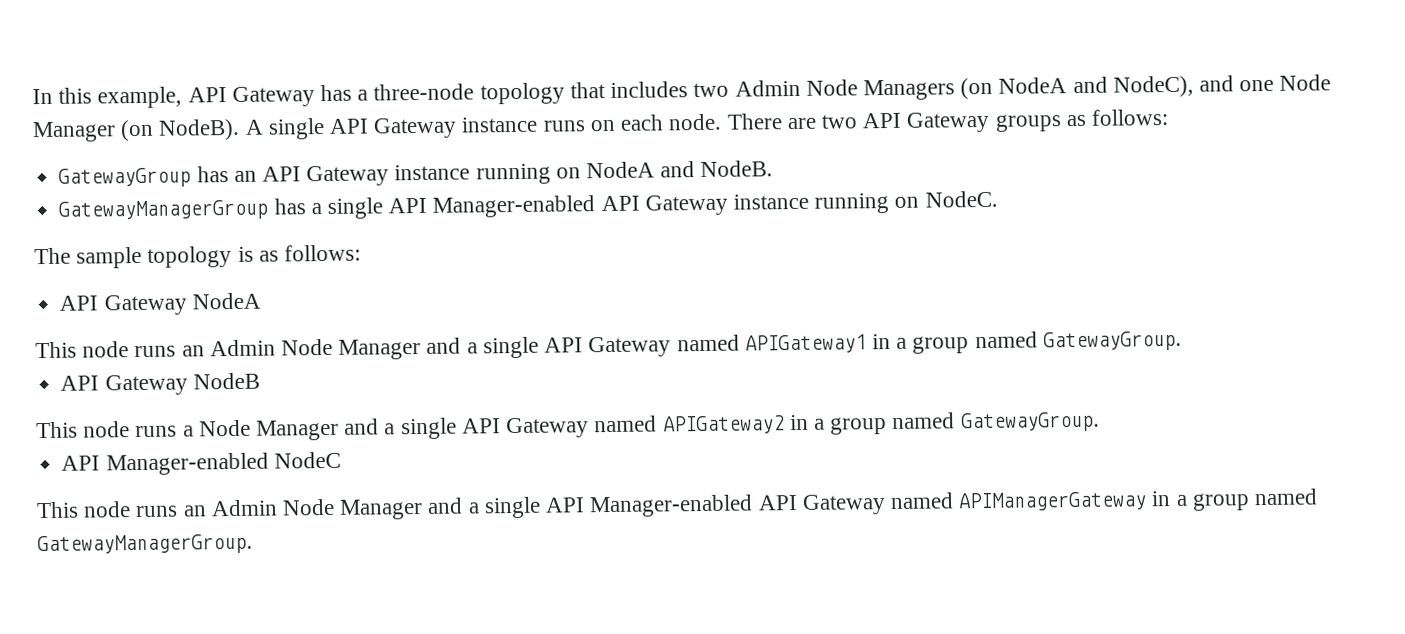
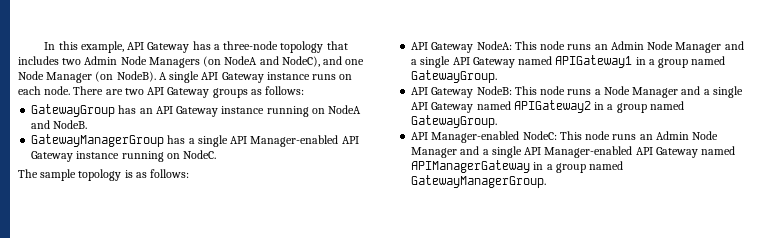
- API Gateway NodeA
- This node runs an Admin Node Manager and a single API Gateway named APIGateway1 in a group named GatewayGroup.
+ API Gateway NodeA: This node runs an Admin Node Manager and a single API Gateway named APIGateway1 in a group named GatewayGroup.
- API Gateway NodeB
- This node runs a Node Manager and a single API Gateway named APIGateway2 in a group named GatewayGroup.
+ API Gateway NodeB: This node runs a Node Manager and a single API Gateway named APIGateway2 in a group named GatewayGroup.
- API Manager-enabled NodeC
- This node runs an Admin Node Manager and a single API Manager-enabled API Gateway named APIManagerGateway in a group named GatewayManagerGroup.
+ API Manager-enabled NodeC: This node runs an Admin Node Manager and a single API Manager-enabled API Gateway named APIManagerGateway in a group named GatewayManagerGroup.

